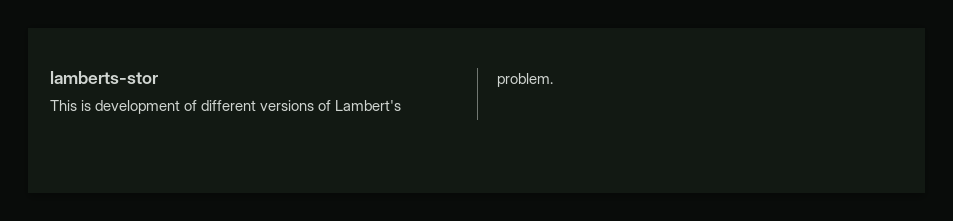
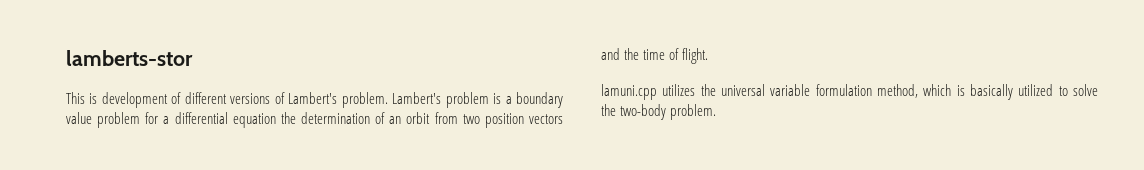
+ Lambert's problem is a boundary value problem for a differential equation the determination of an orbit from two position vectors and the time of flight.
+ lamuni.cpp utilizes the universal variable formulation method, which is basically utilized to solve the two-body problem.

